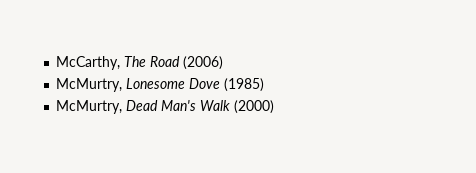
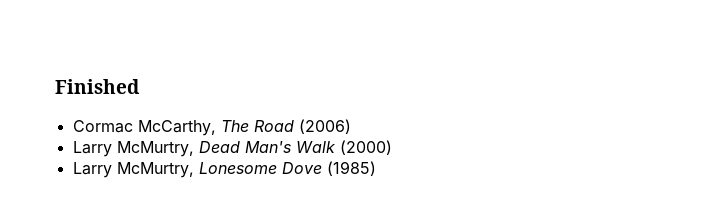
- McCarthy, The Road (2006)
+ Finished
+ Cormac McCarthy, The Road (2006)
- McMurtry, Lonesome Dove (1985)
- McMurtry, Dead Man's Walk (2000)
+ Larry McMurtry, Dead Man's Walk (2000)
+ Larry McMurtry, Lonesome Dove (1985)

